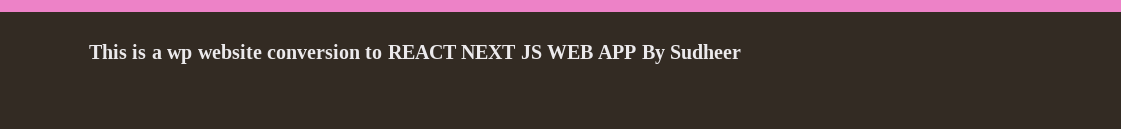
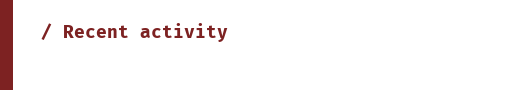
- This is a wp website conversion to REACT NEXT JS WEB APP By Sudheer
+ / Recent activity

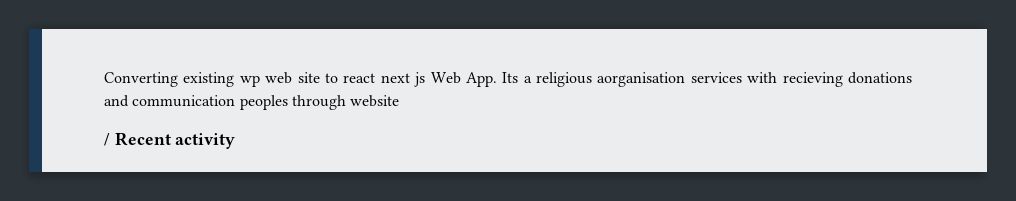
+ Converting existing wp web site to react next js Web App. Its a religious aorganisation services with recieving donations and communication peoples through website

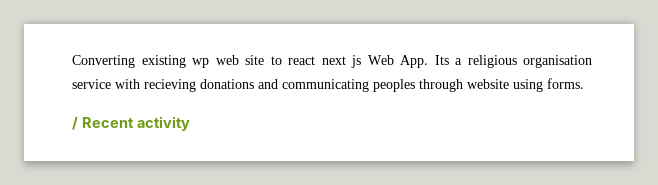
- Converting existing wp web site to react next js Web App. Its a religious aorganisation services with recieving donations and communication peoples through website
+ Converting existing wp web site to react next js Web App. Its a religious organisation service with recieving donations and communicating peoples through website using forms.

